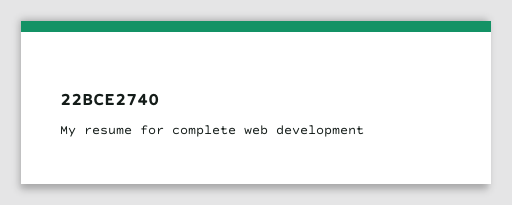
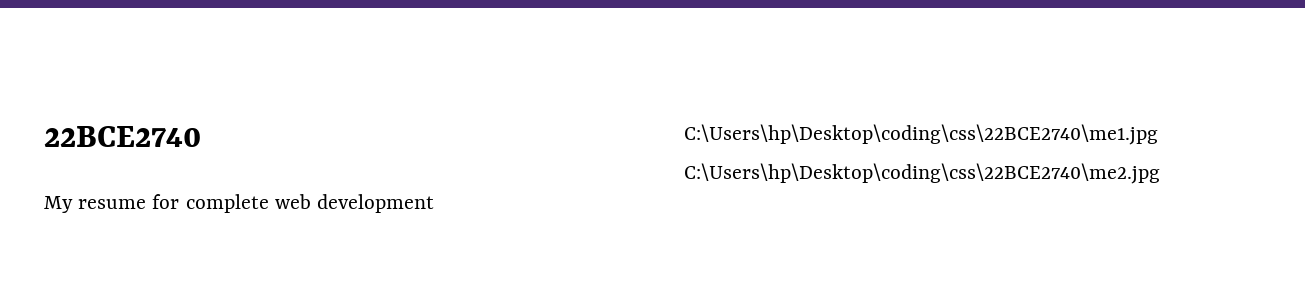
- My resume for complete web development
+ My resume for complete web development C:\Users\hp\Desktop\coding\css\22BCE2740\me1.jpg C:\Users\hp\Desktop\coding\css\22BCE2740\me2.jpg

